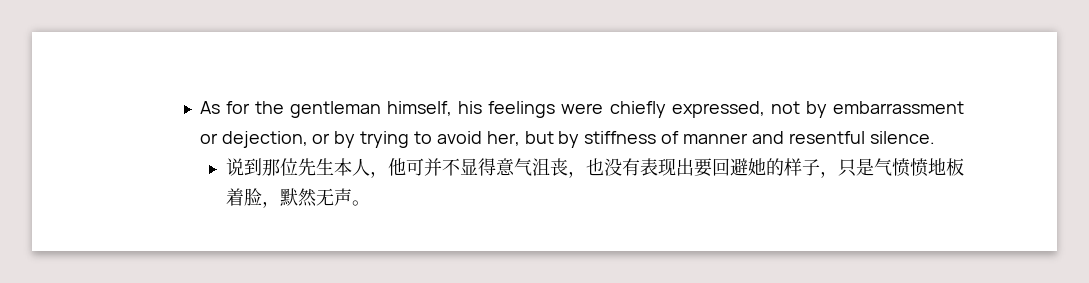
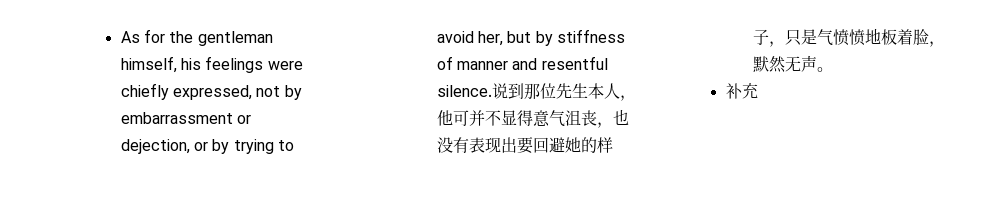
- As for the gentleman himself, his feelings were chiefly expressed, not by embarrassment or dejection, or by trying to avoid her, but by stiffness of manner and resentful silence.
- 说到那位先生本人，他可并不显得意气沮丧，也没有表现出要回避她的样子，只是气愤愤地板着脸，默然无声。
+ As for the gentleman himself, his feelings were chiefly expressed, not by embarrassment or dejection, or by trying to avoid her, but by stiffness of manner and resentful silence.说到那位先生本人，他可并不显得意气沮丧，也没有表现出要回避她的样子，只是气愤愤地板着脸，默然无声。
+ 补充

